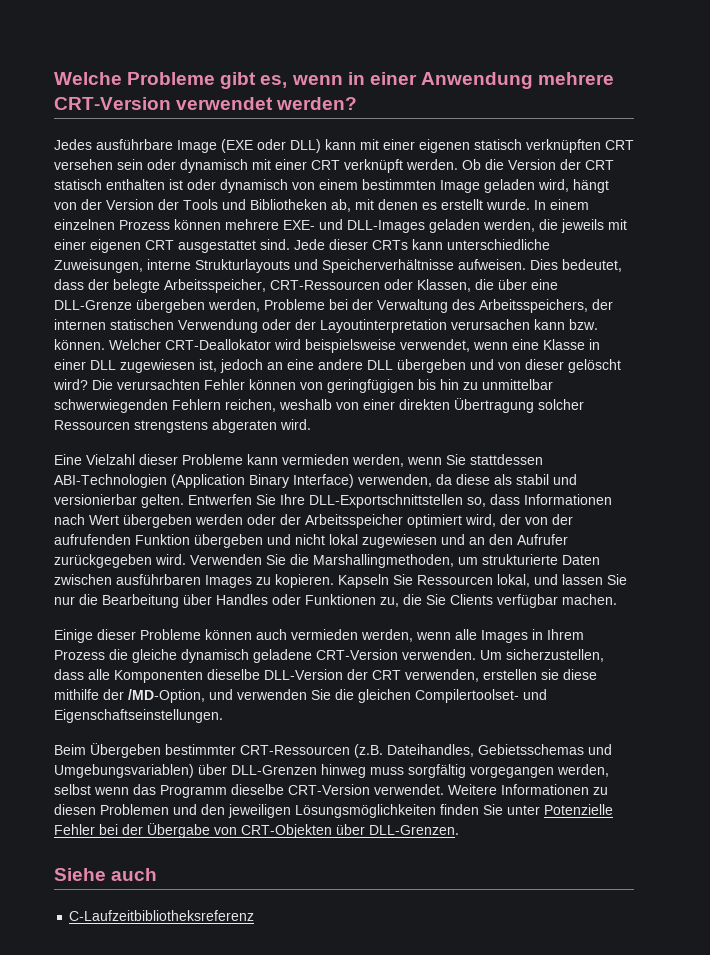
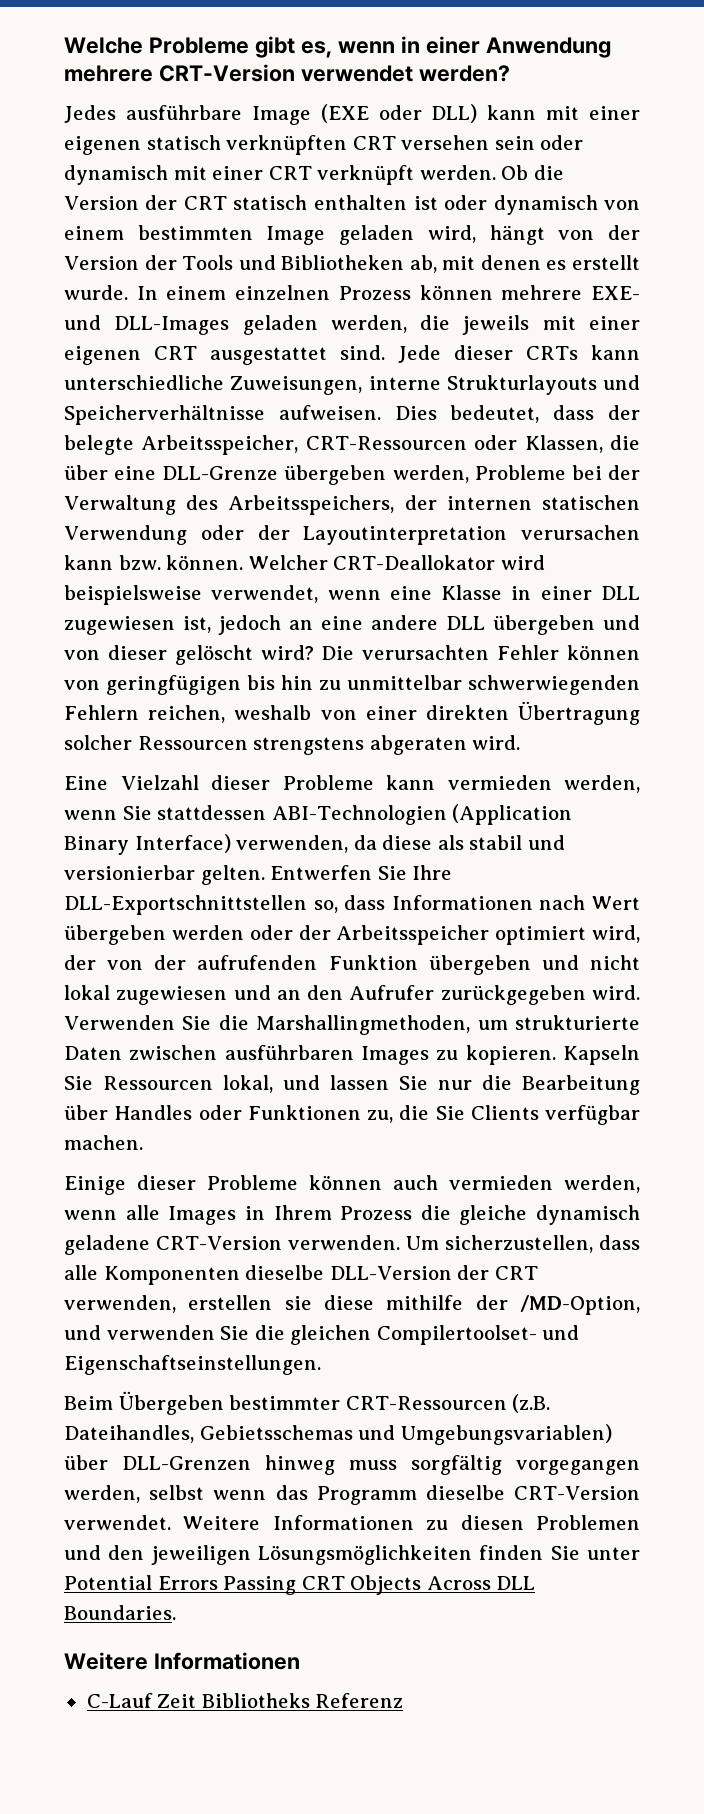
- Weitere Informationen zu diesen Problemen und den jeweiligen Lösungsmöglichkeiten finden Sie unter Potenzielle Fehler bei der Übergabe von CRT-Objekten über DLL-Grenzen.
- Siehe auch
- C-Laufzeitbibliotheksreferenz
+ Weitere Informationen zu diesen Problemen und den jeweiligen Lösungsmöglichkeiten finden Sie unter Potential Errors Passing CRT Objects Across DLL Boundaries.
+ Weitere Informationen
+ C-Lauf Zeit Bibliotheks Referenz

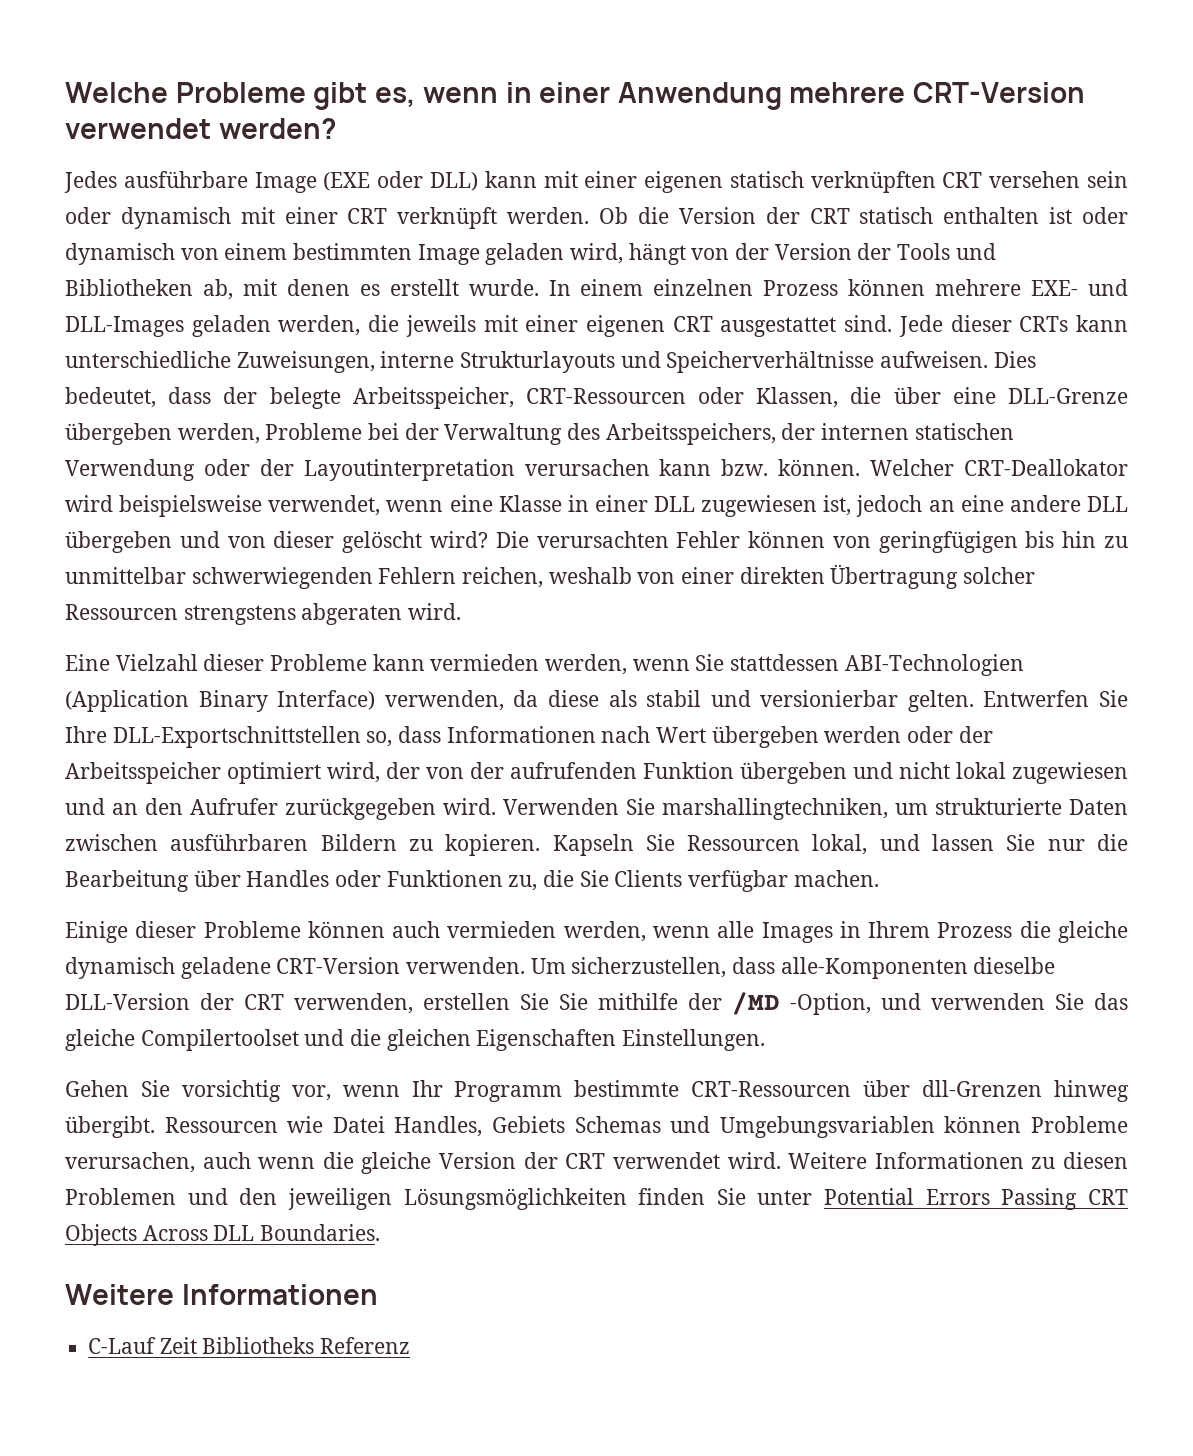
- Verwenden Sie die Marshallingmethoden, um strukturierte Daten zwischen ausführbaren Images zu kopieren.
+ Verwenden Sie marshallingtechniken, um strukturierte Daten zwischen ausführbaren Bildern zu kopieren.
- Um sicherzustellen, dass alle Komponenten dieselbe DLL-Version der CRT verwenden, erstellen sie diese mithilfe der /MD-Option, und verwenden Sie die gleichen Compilertoolset- und Eigenschaftseinstellungen.
- Beim Übergeben bestimmter CRT-Ressourcen (z.B. Dateihandles, Gebietsschemas und Umgebungsvariablen) über DLL-Grenzen hinweg muss sorgfältig vorgegangen werden, selbst wenn das Programm dieselbe CRT-Version verwendet.
+ Um sicherzustellen, dass alle-Komponenten dieselbe DLL-Version der CRT verwenden, erstellen Sie Sie mithilfe der /MD -Option, und verwenden Sie das gleiche Compilertoolset und die gleichen Eigenschaften Einstellungen.
+ Gehen Sie vorsichtig vor, wenn Ihr Programm bestimmte CRT-Ressourcen über dll-Grenzen hinweg übergibt. Ressourcen wie Datei Handles, Gebiets Schemas und Umgebungsvariablen können Probleme verursachen, auch wenn die gleiche Version der CRT verwendet wird.

